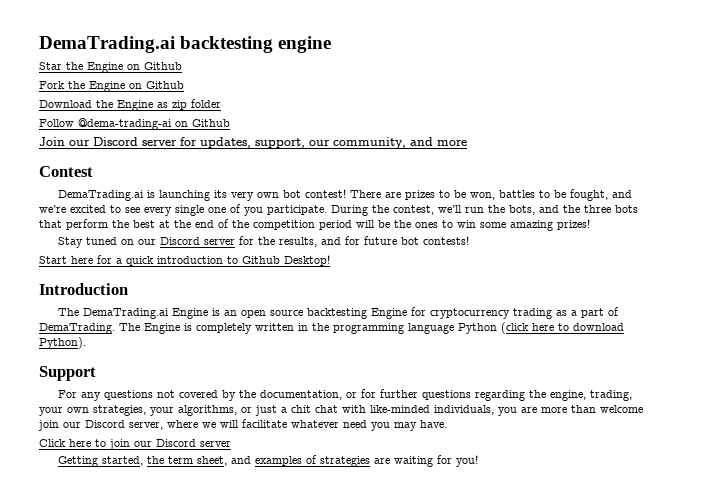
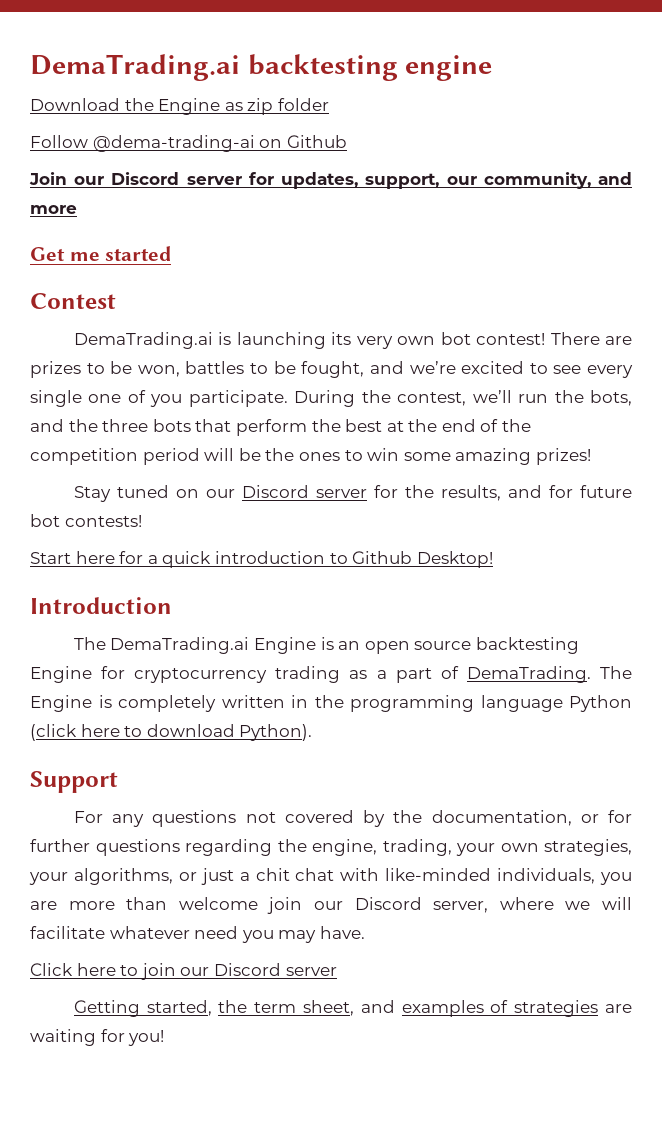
- Star the Engine on Github
- Fork the Engine on Github
+ Get me started

